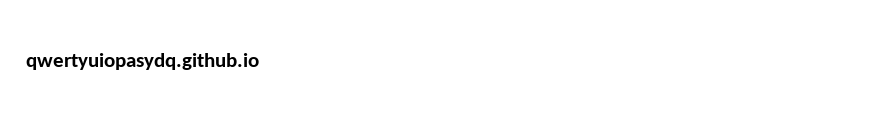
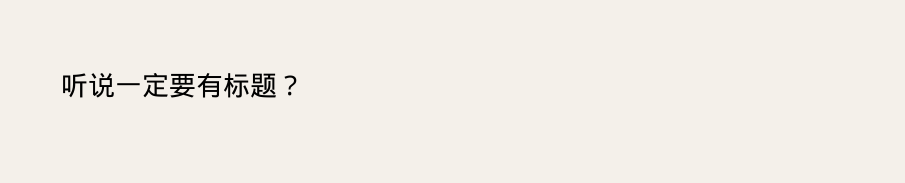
- qwertyuiopasydq.github.io
+ 听说一定要有标题？

